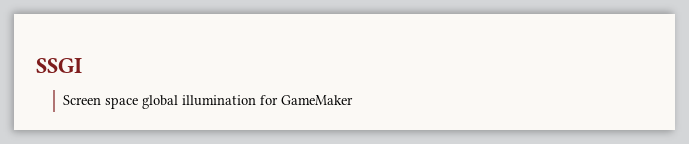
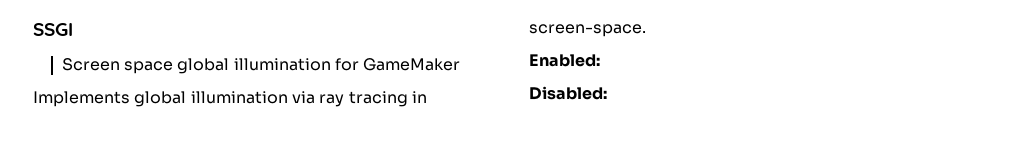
+ Implements global illumination via ray tracing in screen-space.
+ Enabled:
+ Disabled:

